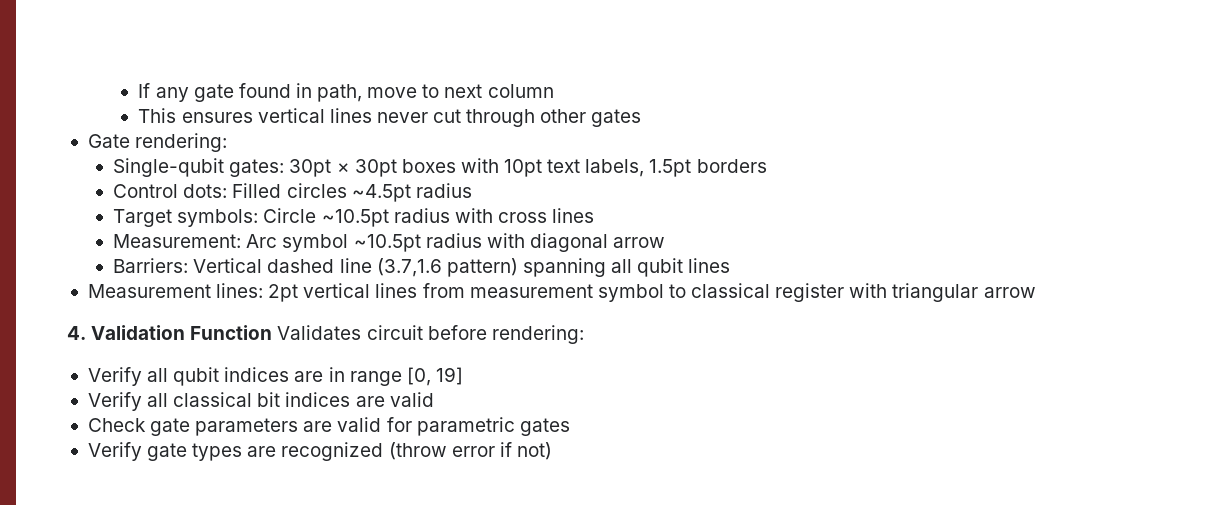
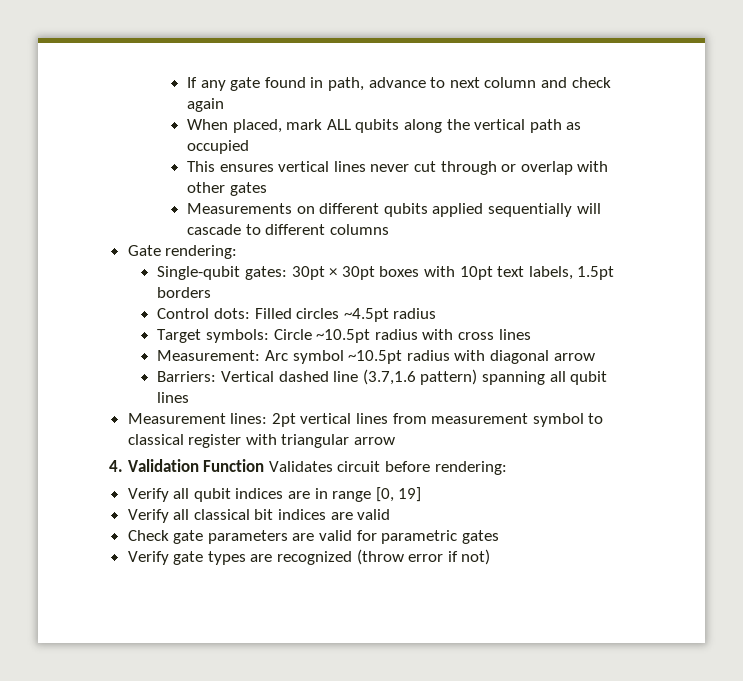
- If any gate found in path, move to next column
+ If any gate found in path, advance to next column and check again
+ When placed, mark ALL qubits along the vertical path as occupied
- This ensures vertical lines never cut through other gates
+ This ensures vertical lines never cut through or overlap with other gates
+ Measurements on different qubits applied sequentially will cascade to different columns

